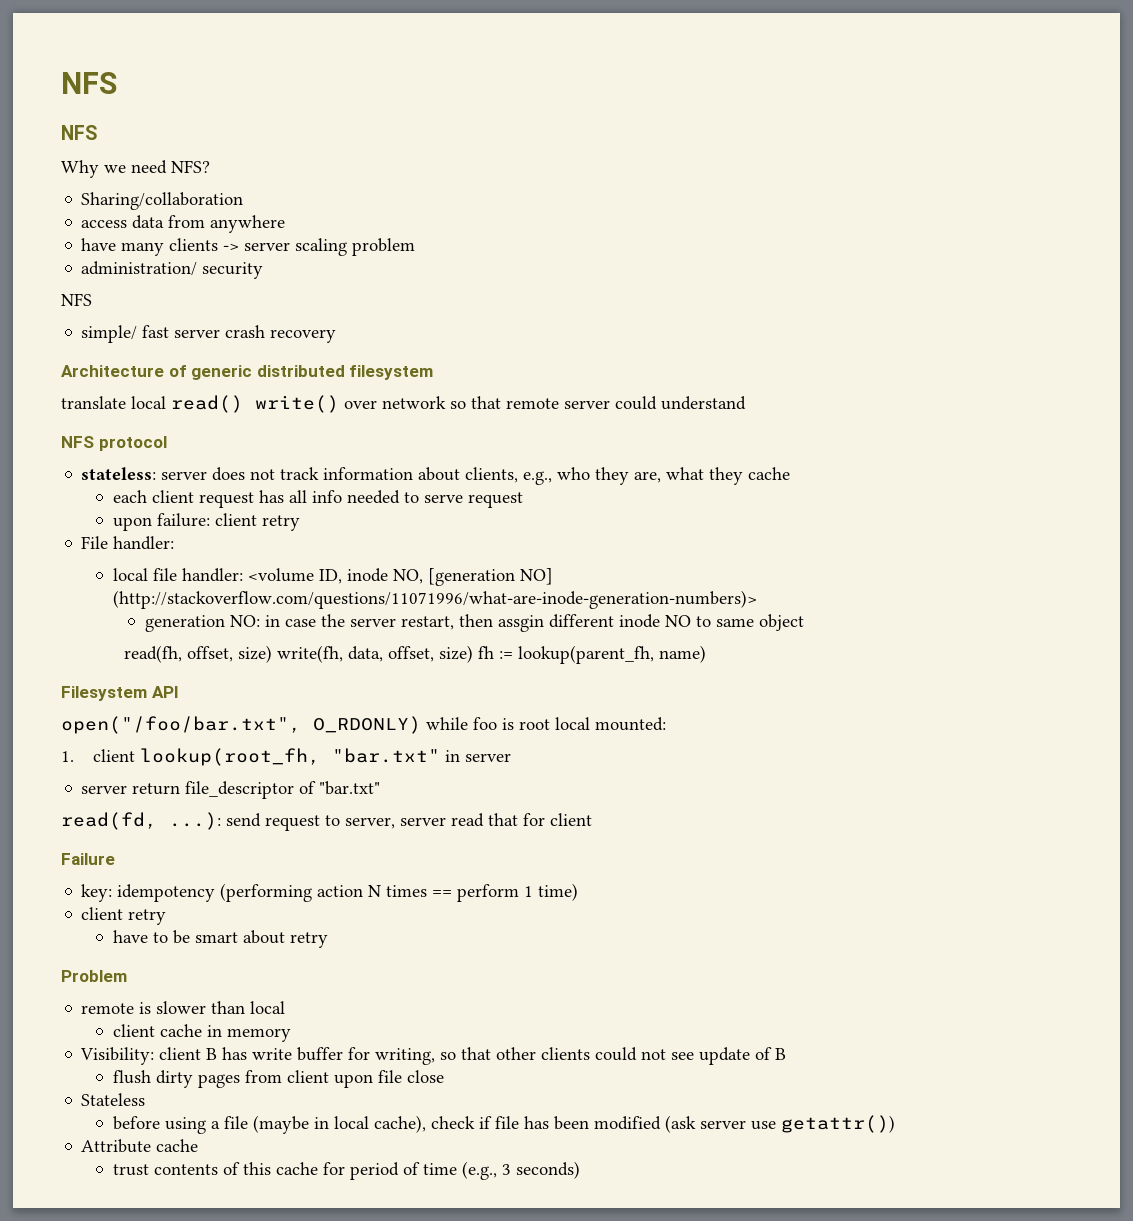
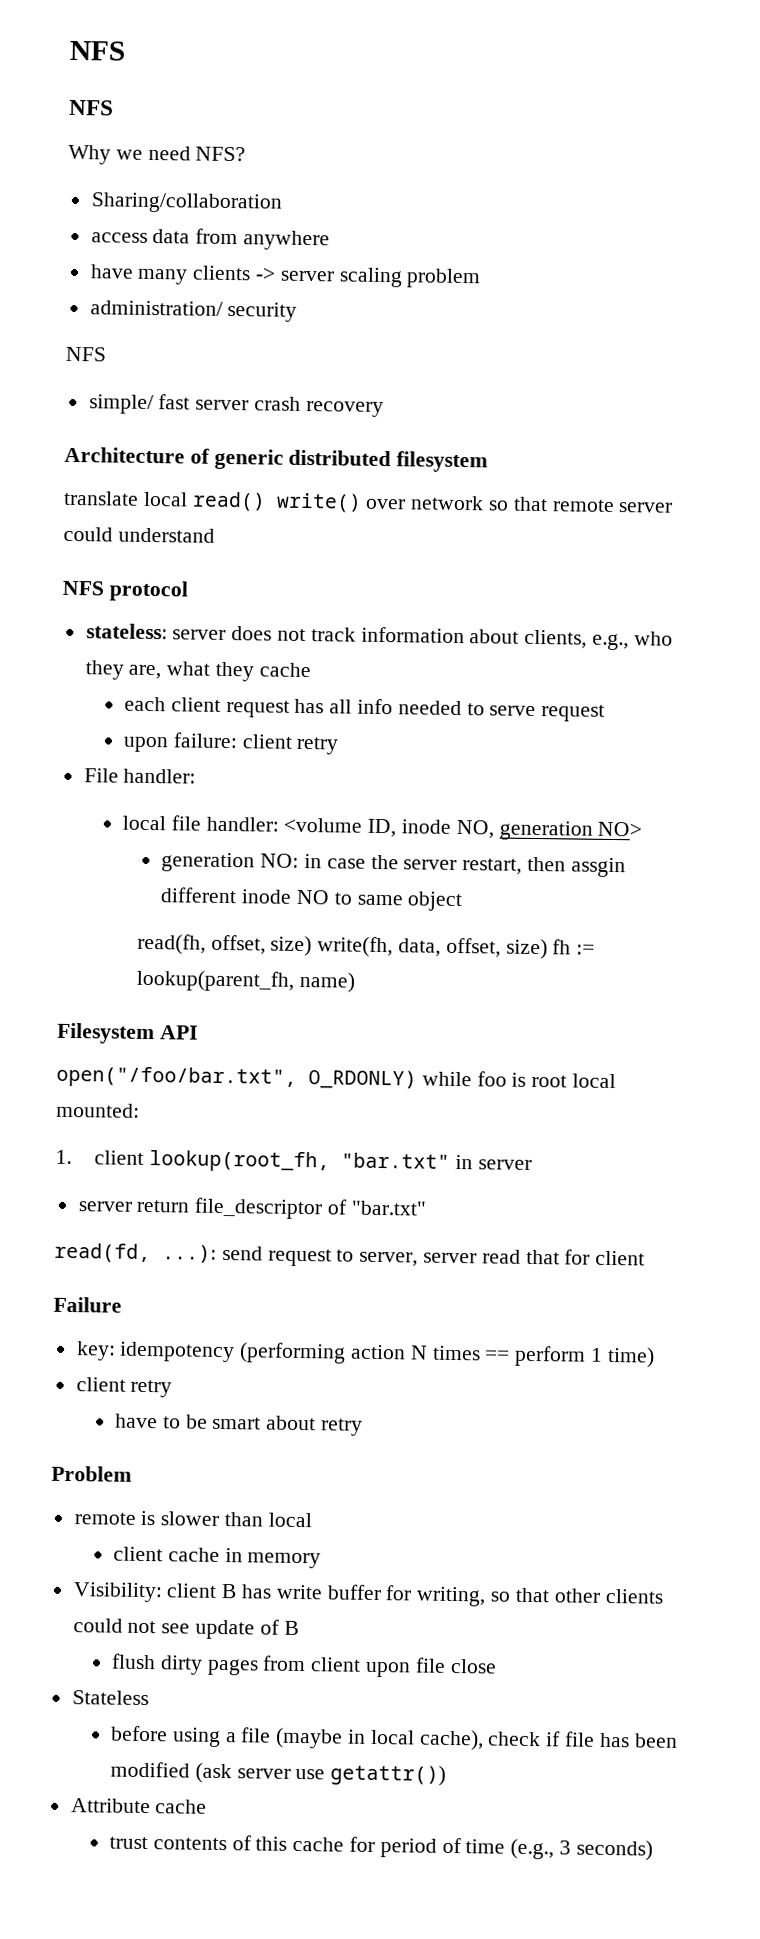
- local file handler: <volume ID, inode NO, [generation NO] (http://stackoverflow.com/questions/11071996/what-are-inode-generation-numbers)>
+ local file handler: <volume ID, inode NO, generation NO>

